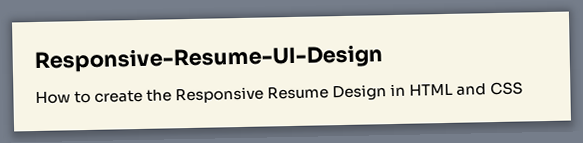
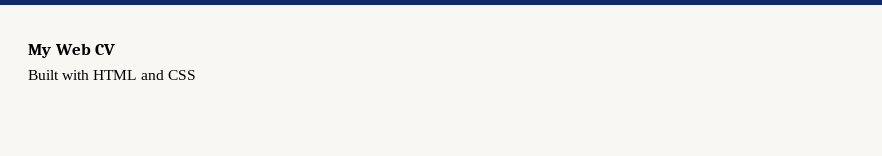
- Responsive-Resume-UI-Design
- How to create the Responsive Resume Design in HTML and CSS
+ My Web CV
+ Built with HTML and CSS

